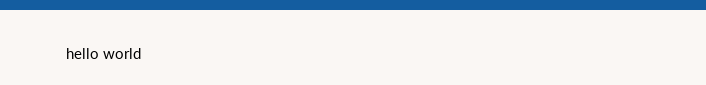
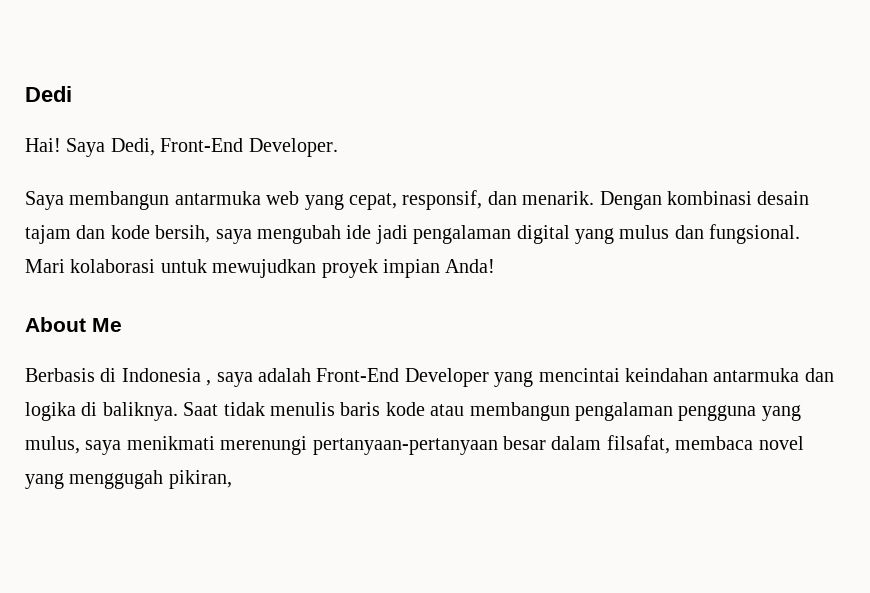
- hello world
+ Dedi
+ Hai! Saya Dedi, Front-End Developer.
+ Saya membangun antarmuka web yang cepat, responsif, dan menarik. Dengan kombinasi desain tajam dan kode bersih, saya mengubah ide jadi pengalaman digital yang mulus dan fungsional. Mari kolaborasi untuk mewujudkan proyek impian Anda!
+ About Me
+ Berbasis di Indonesia , saya adalah Front-End Developer yang mencintai keindahan antarmuka dan logika di baliknya. Saat tidak menulis baris kode atau membangun pengalaman pengguna yang mulus, saya menikmati merenungi pertanyaan-pertanyaan besar dalam filsafat, membaca novel yang menggugah pikiran,

